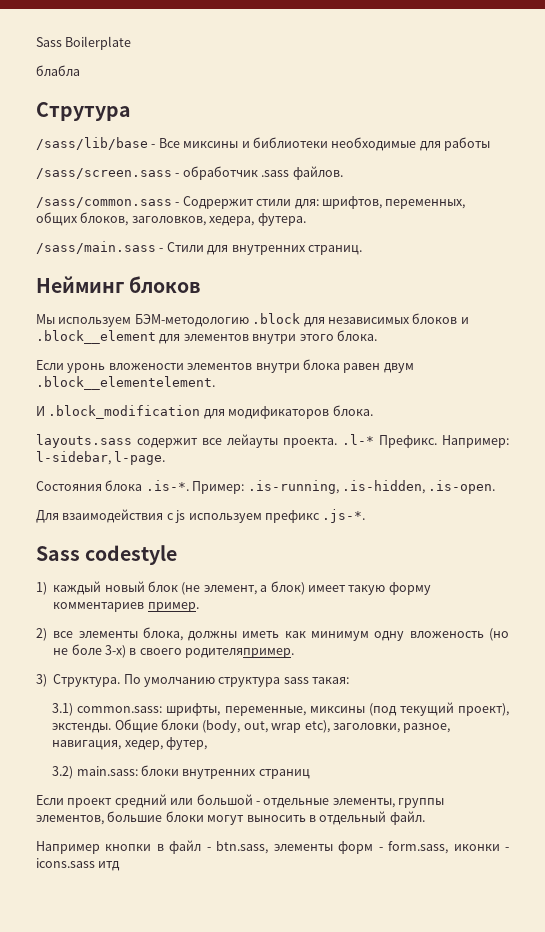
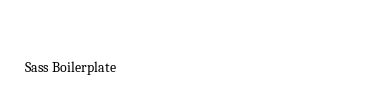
- блабла
- Струтура
- /sass/lib/base - Все миксины и библиотеки необходимые для работы
- /sass/screen.sass - обработчик .sass файлов.
- /sass/common.sass - Содрержит стили для: шрифтов, переменных, общих блоков, заголовков, хедера, футера.
- /sass/main.sass - Стили для внутренних страниц.
- Нейминг блоков
- Мы используем БЭМ-методологию .block для независимых блоков и .block__element для элементов внутри этого блока.
- Если уронь вложености элементов внутри блока равен двум .block__elementelement.
- И .block_modification для модификаторов блока.
- layouts.sass содержит все лейауты проекта. .l-* Префикс. Например: l-sidebar, l-page.
- Состояния блока .is-*. Пример: .is-running, .is-hidden, .is-open.
- Для взаимодействия с js используем префикс .js-*.
- Sass codestyle
- 1) каждый новый блок (не элемент, а блок) имеет такую форму комментариев пример.
- 2) все элементы блока, должны иметь как минимум одну вложеность (но не боле 3-х) в своего родителяпример.
- 3) Структура. По умолчанию структура sass такая:
- 3.1) common.sass: шрифты, переменные, миксины (под текущий проект), экстенды. Общие блоки (body, out, wrap etc), заголовки, разное, навигация, хедер, футер,
- 3.2) main.sass: блоки внутренних страниц
- Если проект средний или большой - отдельные элементы, группы элементов, большие блоки могут выносить в отдельный файл.
- Например кнопки в файл - btn.sass, элементы форм - form.sass, иконки - icons.sass итд

